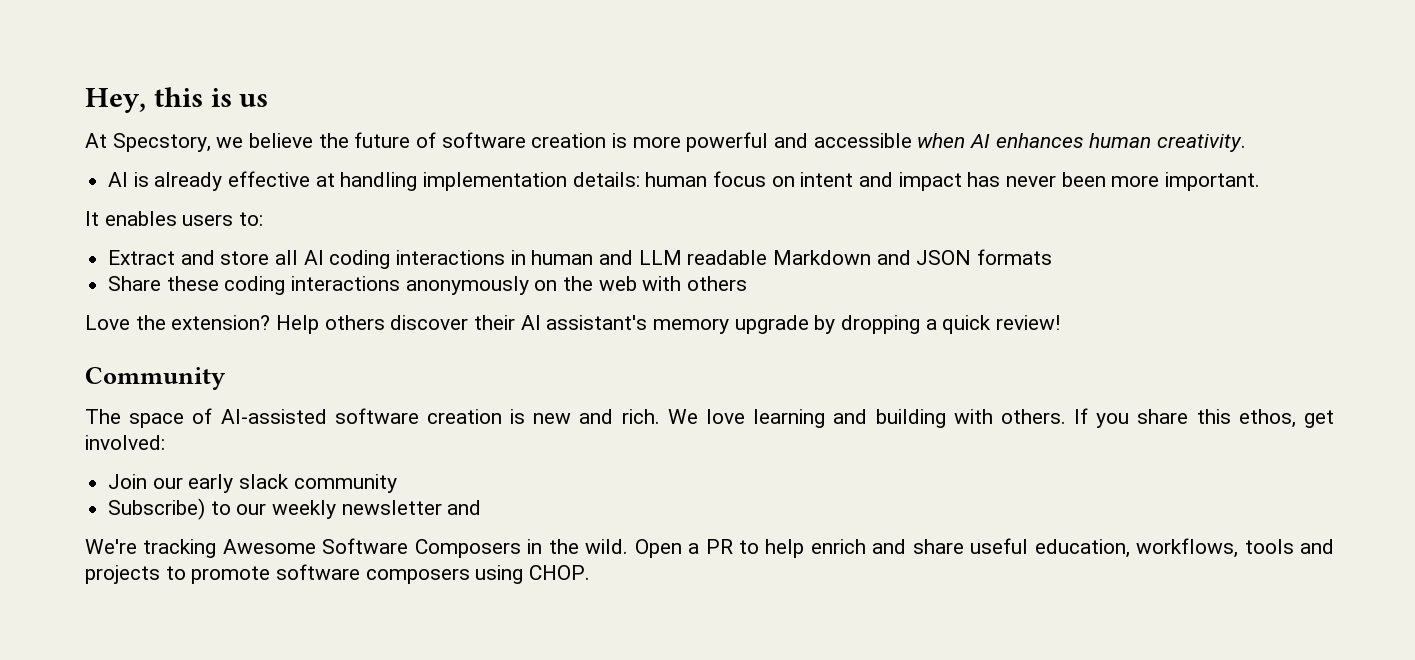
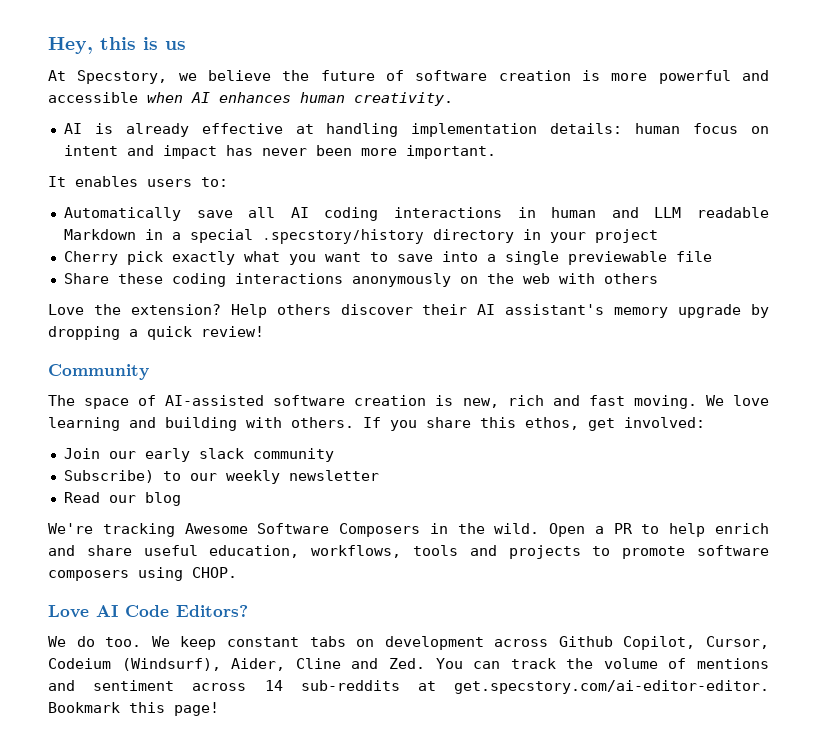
- Extract and store all AI coding interactions in human and LLM readable Markdown and JSON formats
+ Automatically save all AI coding interactions in human and LLM readable Markdown in a special .specstory/history directory in your project
+ Cherry pick exactly what you want to save into a single previewable file
- The space of AI-assisted software creation is new and rich.
+ The space of AI-assisted software creation is new, rich and fast moving.
- Subscribe) to our weekly newsletter and
+ Subscribe) to our weekly newsletter
+ Read our blog
+ Love AI Code Editors?
+ We do too. We keep constant tabs on development across Github Copilot, Cursor, Codeium (Windsurf), Aider, Cline and Zed. You can track the volume of mentions and sentiment across 14 sub-reddits at get.specstory.com/ai-editor-editor. Bookmark this page!

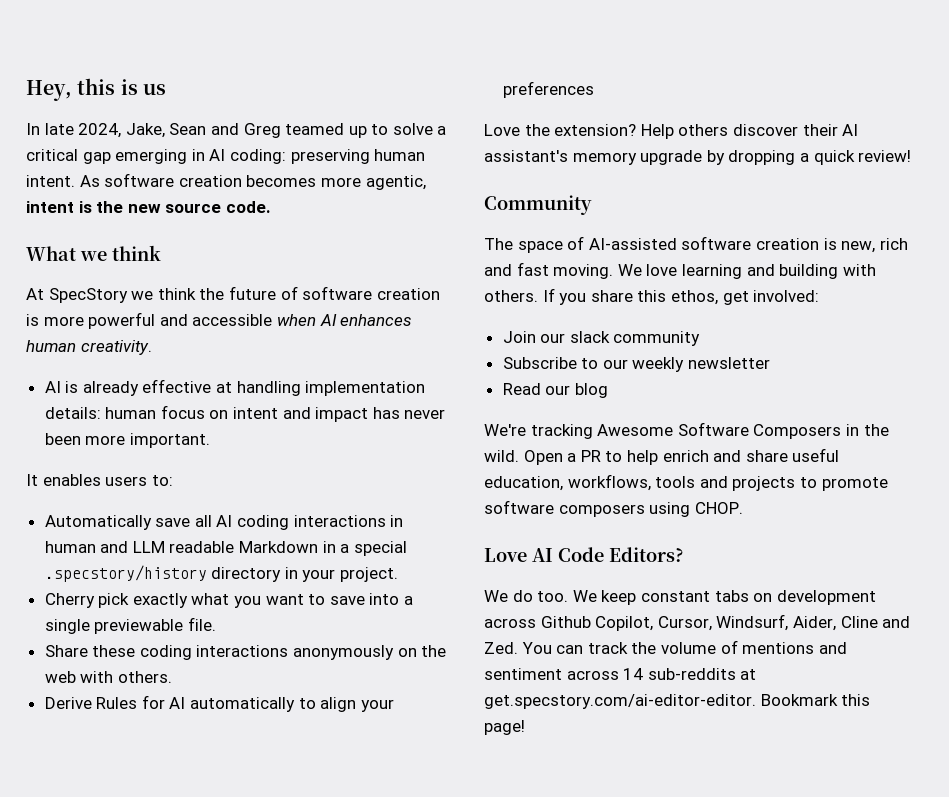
- At Specstory, we believe the future of software creation is more powerful and accessible when AI enhances human creativity.
+ In late 2024, Jake, Sean and Greg teamed up to solve a critical gap emerging in AI coding: preserving human intent. As software creation becomes more agentic, intent is the new source code.
+ What we think
+ At SpecStory we think the future of software creation is more powerful and accessible when AI enhances human creativity.
- Automatically save all AI coding interactions in human and LLM readable Markdown in a special .specstory/history directory in your project
+ Automatically save all AI coding interactions in human and LLM readable Markdown in a special .specstory/history directory in your project.
- Cherry pick exactly what you want to save into a single previewable file
+ Cherry pick exactly what you want to save into a single previewable file.
- Share these coding interactions anonymously on the web with others
+ Share these coding interactions anonymously on the web with others.
+ Derive Rules for AI automatically to align your preferences
- Join our early slack community
+ Join our slack community
- Subscribe) to our weekly newsletter
+ Subscribe to our weekly newsletter
- We keep constant tabs on development across Github Copilot, Cursor, Codeium (Windsurf), Aider, Cline and Zed. You can track the volume of mentions and sentiment across 14 sub-reddits at get.specstory.com/ai-editor-editor. Bookmark this page!
+ We keep constant tabs on development across Github Copilot, Cursor, Windsurf, Aider, Cline and Zed. You can track the volume of mentions and sentiment across 14 sub-reddits at get.specstory.com/ai-editor-editor. Bookmark this page!

